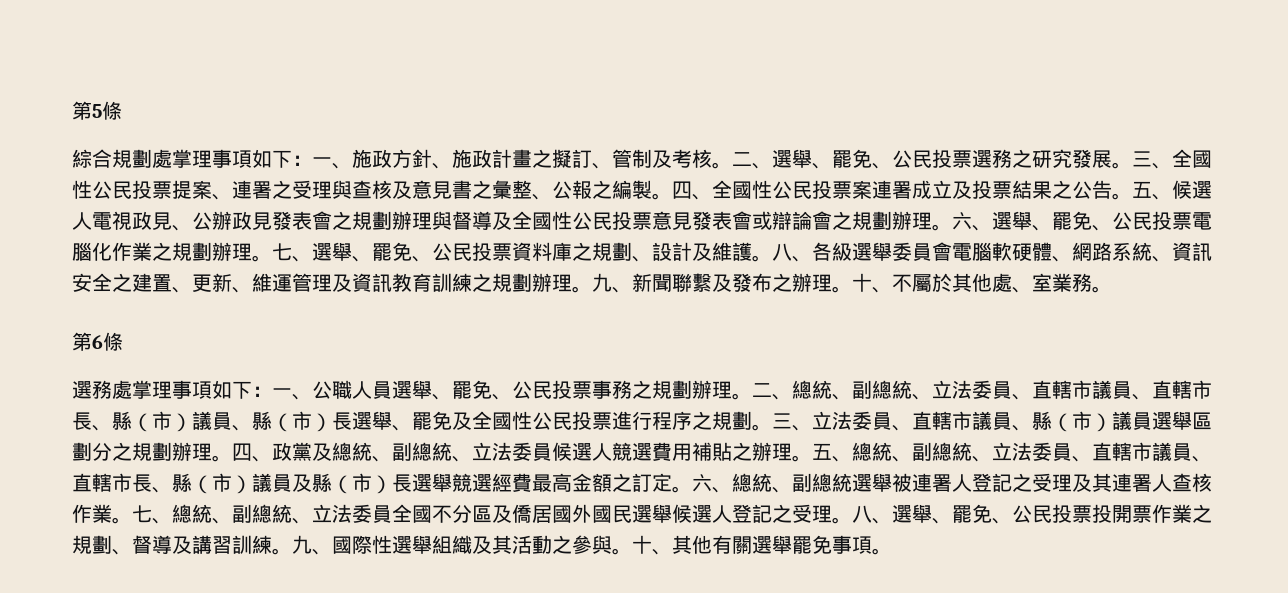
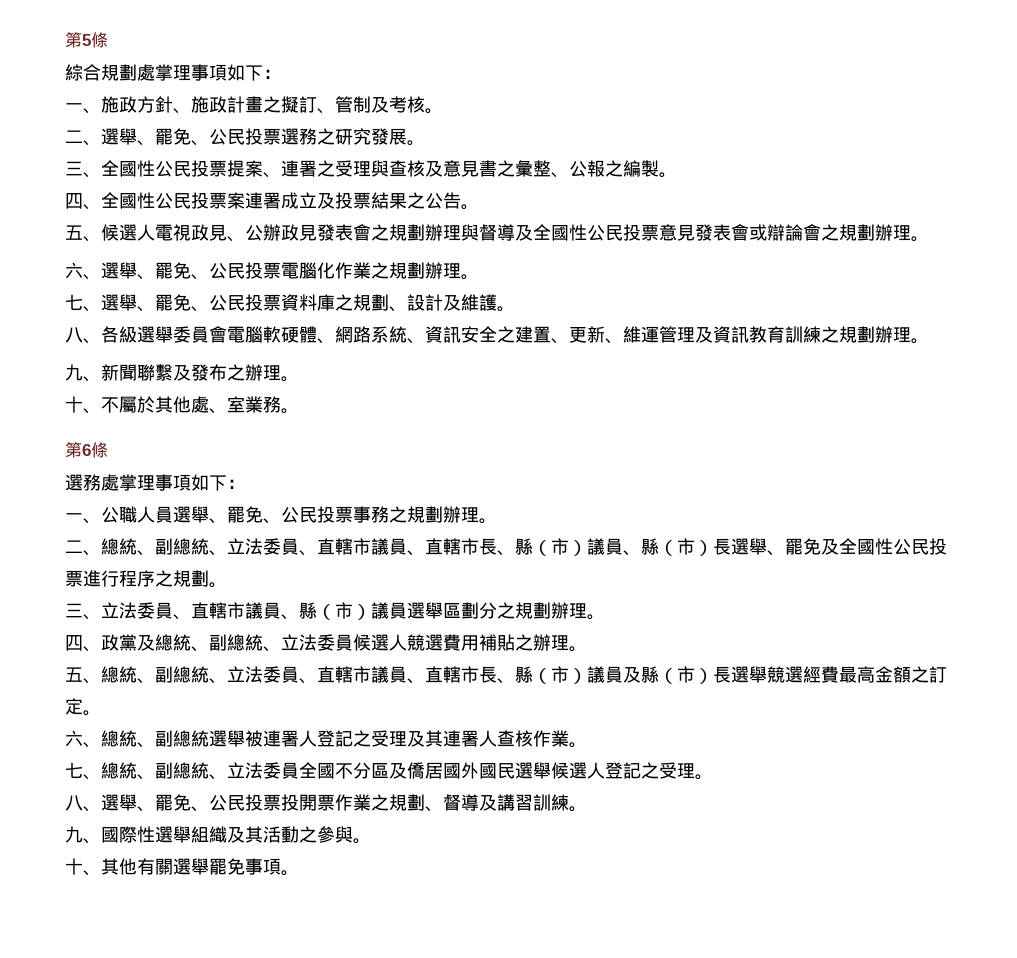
- 綜合規劃處掌理事項如下：一、施政方針、施政計畫之擬訂、管制及考核。二、選舉、罷免、公民投票選務之研究發展。三、全國性公民投票提案、連署之受理與查核及意見書之彙整、公報之編製。四、全國性公民投票案連署成立及投票結果之公告。五、候選人電視政見、公辦政見發表會之規劃辦理與督導及全國性公民投票意見發表會或辯論會之規劃辦理。六、選舉、罷免、公民投票電腦化作業之規劃辦理。七、選舉、罷免、公民投票資料庫之規劃、設計及維護。八、各級選舉委員會電腦軟硬體、網路系統、資訊安全之建置、更新、維運管理及資訊教育訓練之規劃辦理。九、新聞聯繫及發布之辦理。十、不屬於其他處、室業務。
+ 綜合規劃處掌理事項如下：
+ 一、施政方針、施政計畫之擬訂、管制及考核。
+ 二、選舉、罷免、公民投票選務之研究發展。
+ 三、全國性公民投票提案、連署之受理與查核及意見書之彙整、公報之編製。
+ 四、全國性公民投票案連署成立及投票結果之公告。
+ 五、候選人電視政見、公辦政見發表會之規劃辦理與督導及全國性公民投票意見發表會或辯論會之規劃辦理。
+ 六、選舉、罷免、公民投票電腦化作業之規劃辦理。
+ 七、選舉、罷免、公民投票資料庫之規劃、設計及維護。
+ 八、各級選舉委員會電腦軟硬體、網路系統、資訊安全之建置、更新、維運管理及資訊教育訓練之規劃辦理。
+ 九、新聞聯繫及發布之辦理。
+ 十、不屬於其他處、室業務。
- 選務處掌理事項如下：一、公職人員選舉、罷免、公民投票事務之規劃辦理。二、總統、副總統、立法委員、直轄市議員、直轄市長、縣（市）議員、縣（市）長選舉、罷免及全國性公民投票進行程序之規劃。三、立法委員、直轄市議員、縣（市）議員選舉區劃分之規劃辦理。四、政黨及總統、副總統、立法委員候選人競選費用補貼之辦理。五、總統、副總統、立法委員、直轄市議員、直轄市長、縣（市）議員及縣（市）長選舉競選經費最高金額之訂定。六、總統、副總統選舉被連署人登記之受理及其連署人查核作業。七、總統、副總統、立法委員全國不分區及僑居國外國民選舉候選人登記之受理。八、選舉、罷免、公民投票投開票作業之規劃、督導及講習訓練。九、國際性選舉組織及其活動之參與。十、其他有關選舉罷免事項。
+ 選務處掌理事項如下：
+ 一、公職人員選舉、罷免、公民投票事務之規劃辦理。
+ 二、總統、副總統、立法委員、直轄市議員、直轄市長、縣（市）議員、縣（市）長選舉、罷免及全國性公民投票進行程序之規劃。
+ 三、立法委員、直轄市議員、縣（市）議員選舉區劃分之規劃辦理。
+ 四、政黨及總統、副總統、立法委員候選人競選費用補貼之辦理。
+ 五、總統、副總統、立法委員、直轄市議員、直轄市長、縣（市）議員及縣（市）長選舉競選經費最高金額之訂定。
+ 六、總統、副總統選舉被連署人登記之受理及其連署人查核作業。
+ 七、總統、副總統、立法委員全國不分區及僑居國外國民選舉候選人登記之受理。
+ 八、選舉、罷免、公民投票投開票作業之規劃、督導及講習訓練。
+ 九、國際性選舉組織及其活動之參與。
+ 十、其他有關選舉罷免事項。

